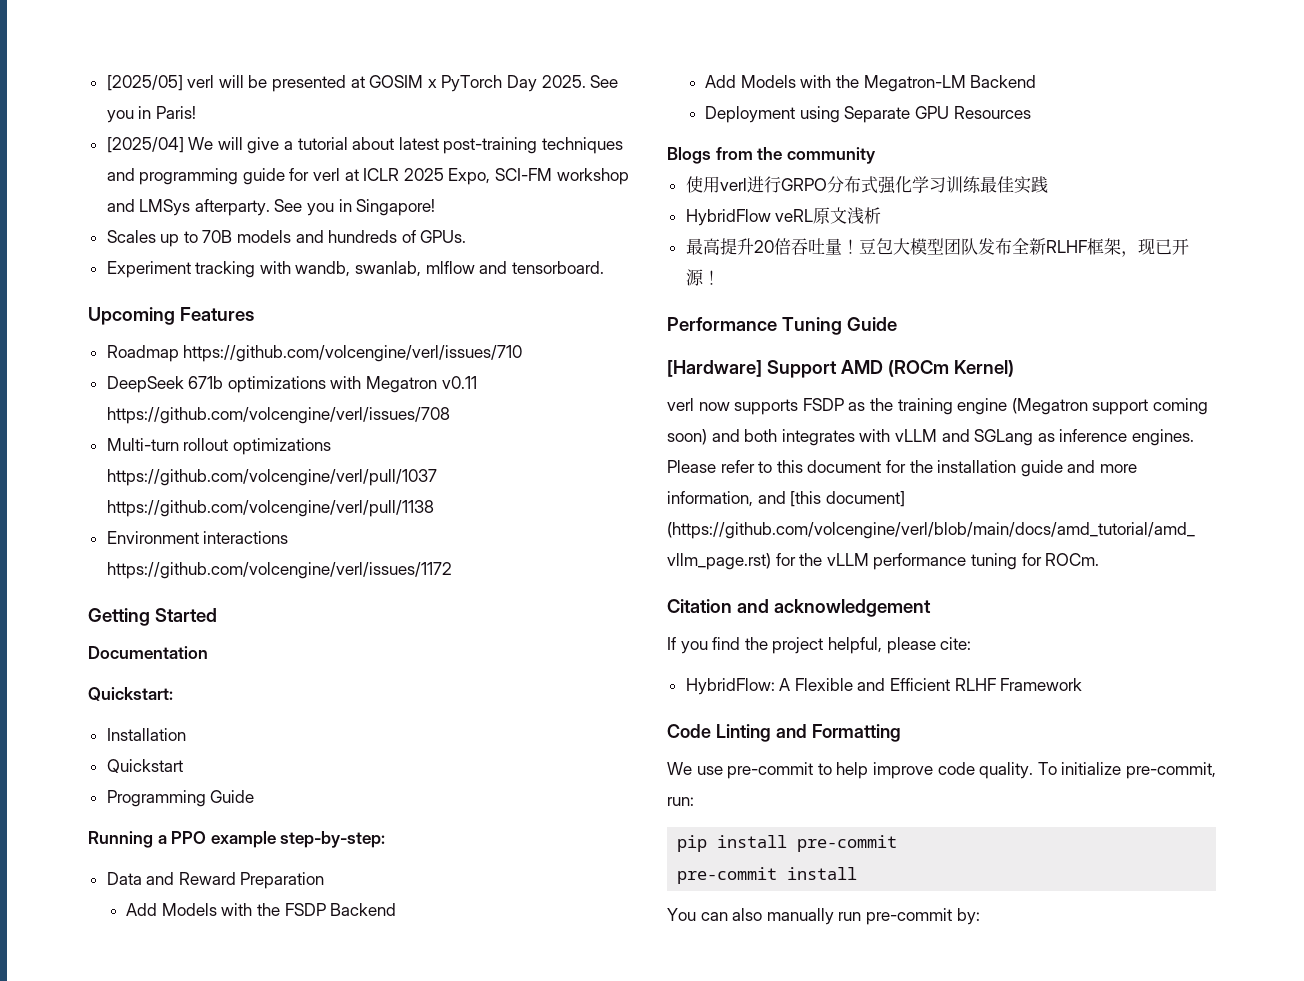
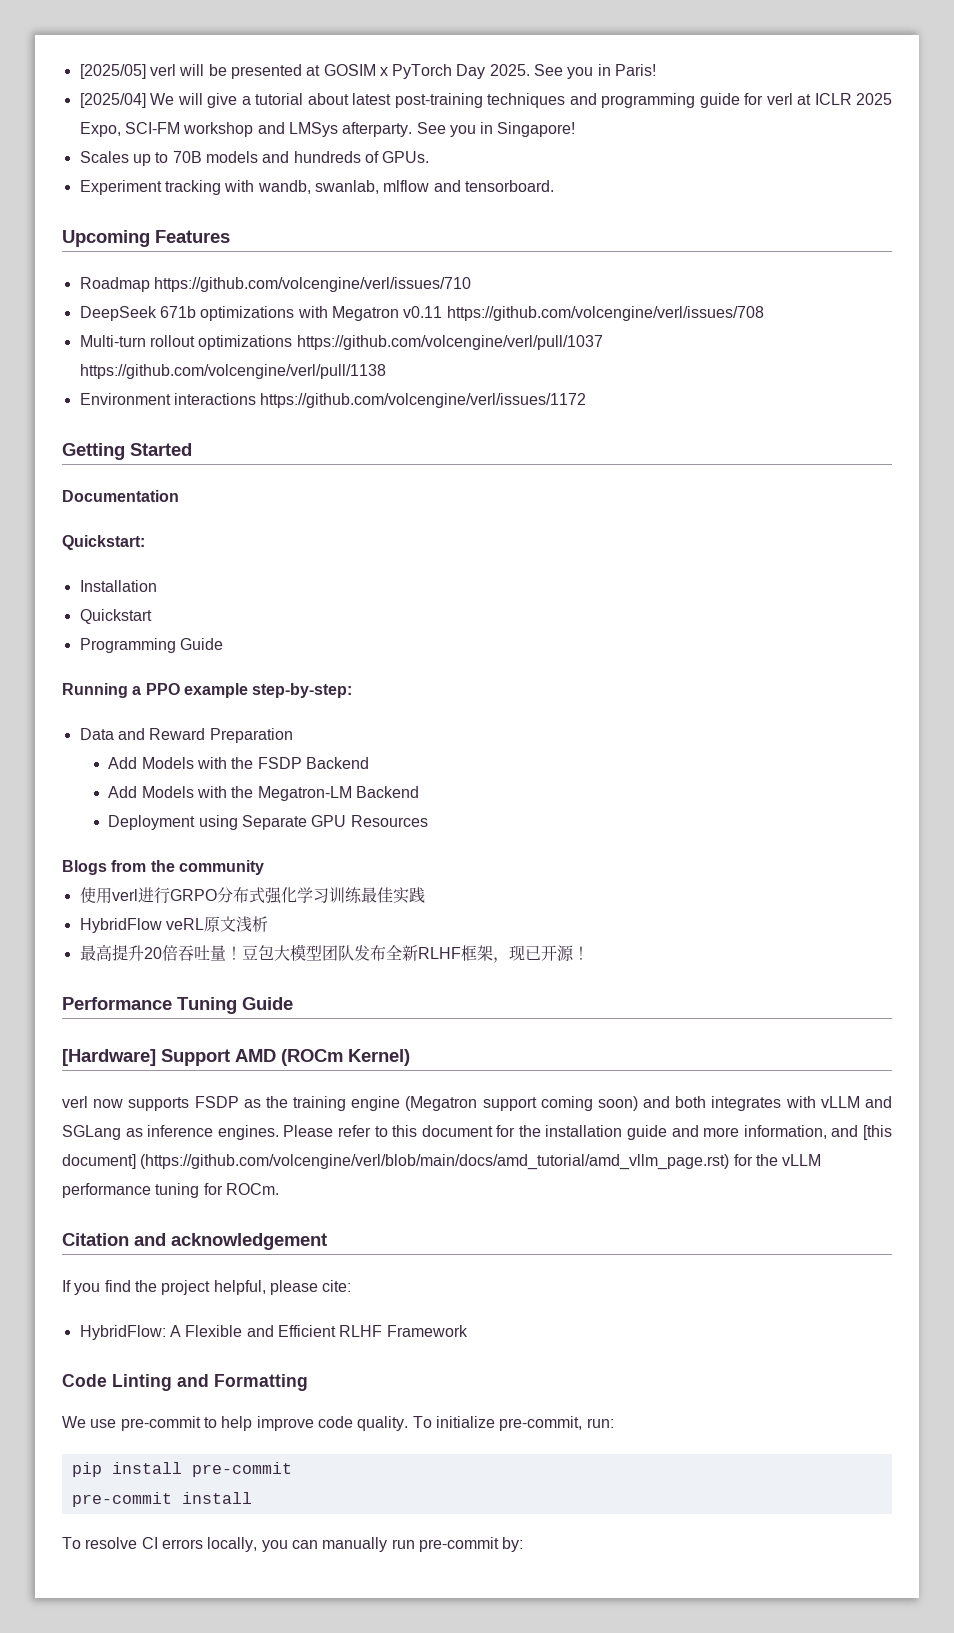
- You can also manually run pre-commit by:
+ To resolve CI errors locally, you can manually run pre-commit by:

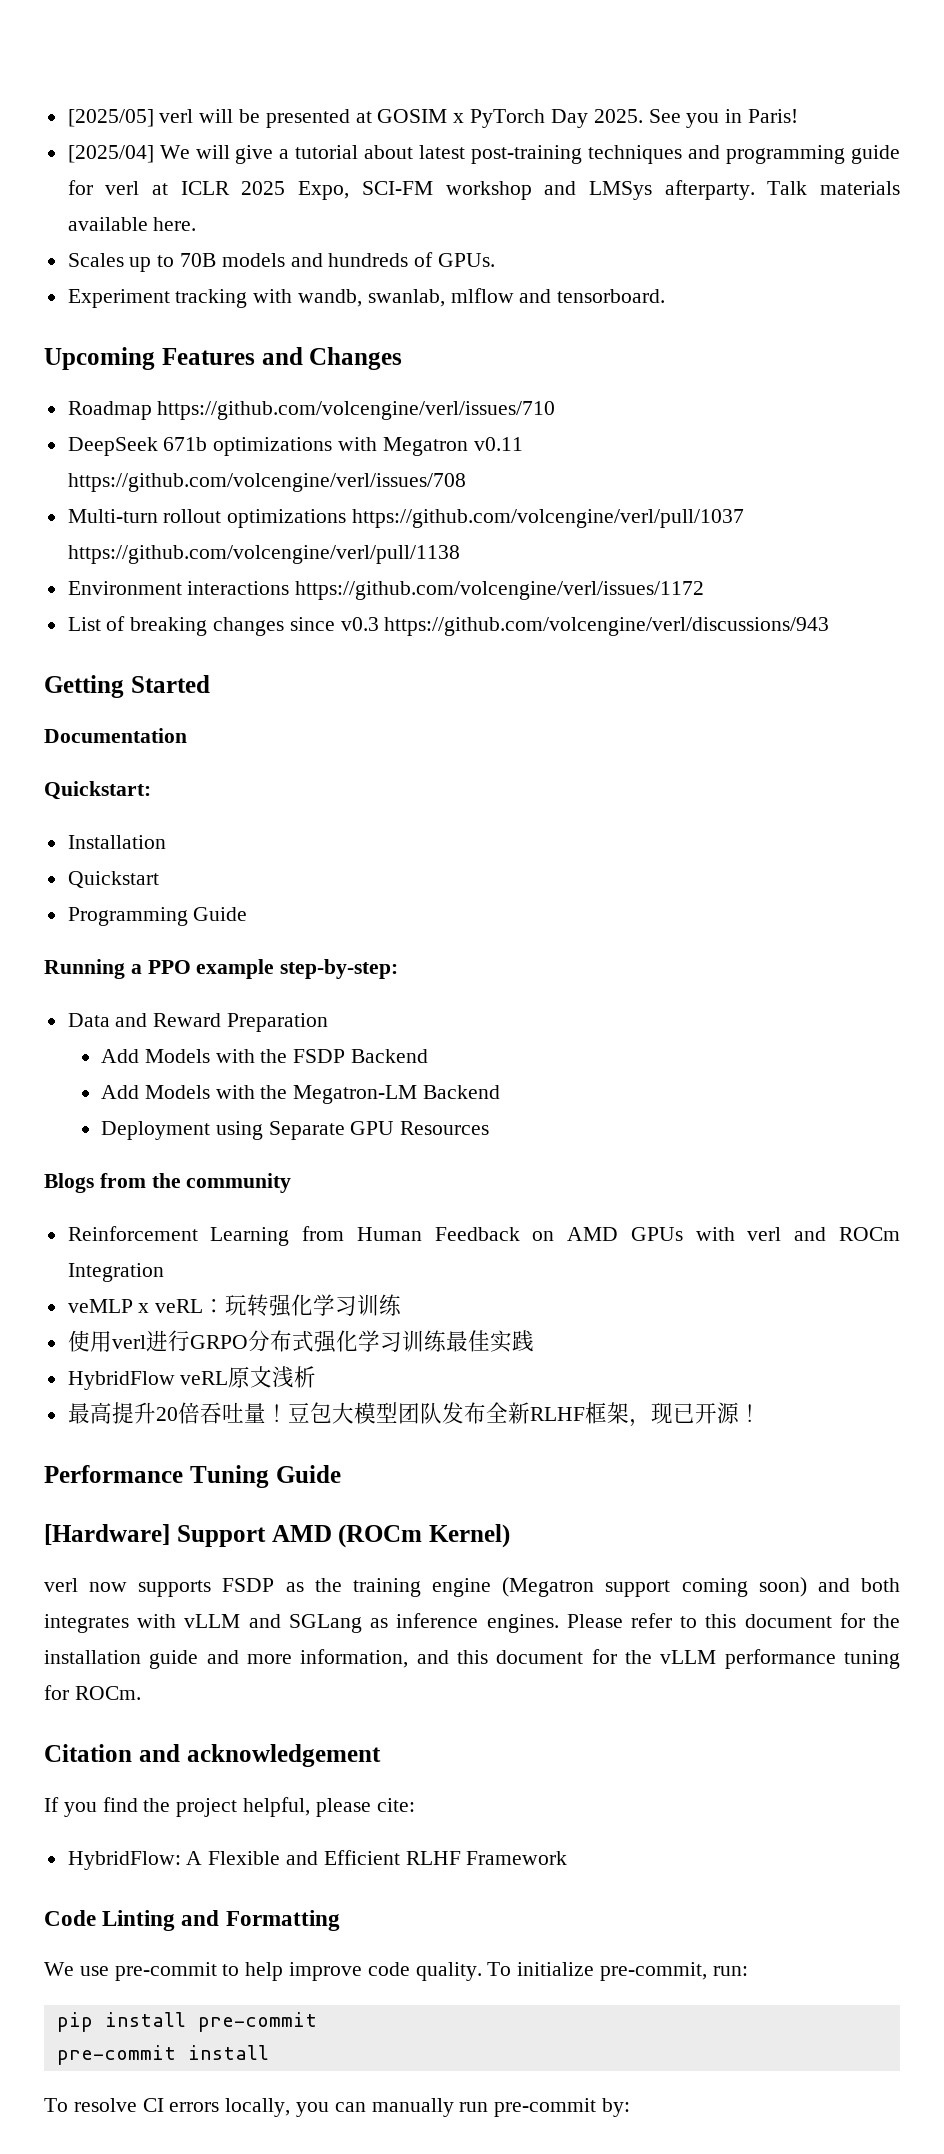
- See you in Singapore!
+ Talk materials available here.
- Upcoming Features
+ Upcoming Features and Changes
+ List of breaking changes since v0.3 https://github.com/volcengine/verl/discussions/943
+ Reinforcement Learning from Human Feedback on AMD GPUs with verl and ROCm Integration
+ veMLP x veRL：玩转强化学习训练
- Please refer to this document for the installation guide and more information, and [this document] (https://github.com/volcengine/verl/blob/main/docs/amd_tutorial/amd_vllm_page.rst) for the vLLM performance tuning for ROCm.
+ Please refer to this document for the installation guide and more information, and this document for the vLLM performance tuning for ROCm.

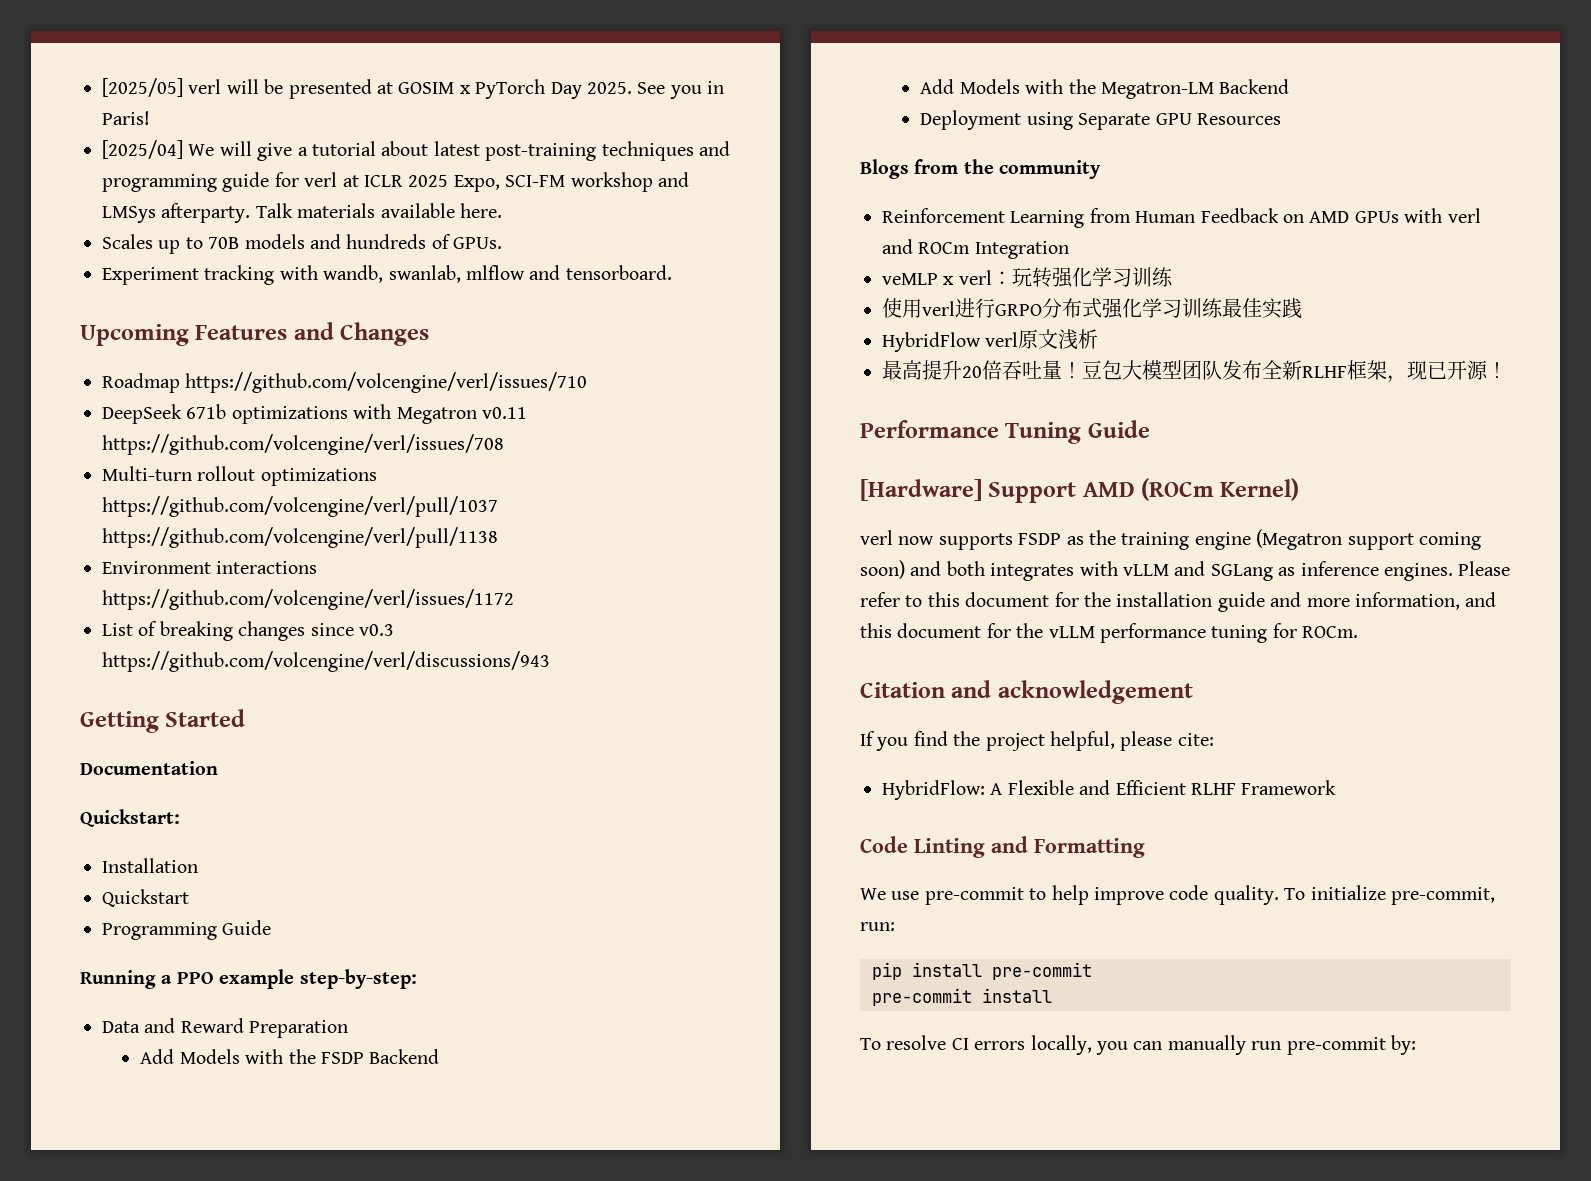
- veMLP x veRL：玩转强化学习训练
+ veMLP x verl：玩转强化学习训练
- HybridFlow veRL原文浅析
+ HybridFlow verl原文浅析

